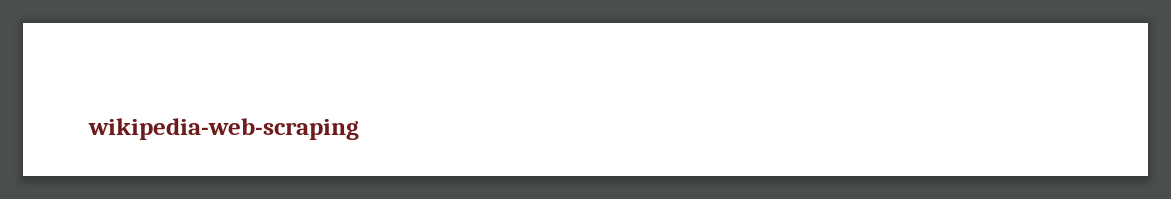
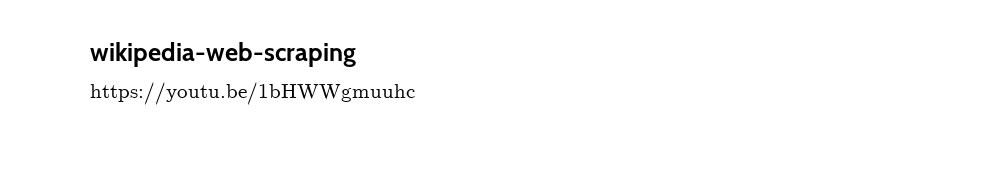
+ https://youtu.be/1bHWWgmuuhc

